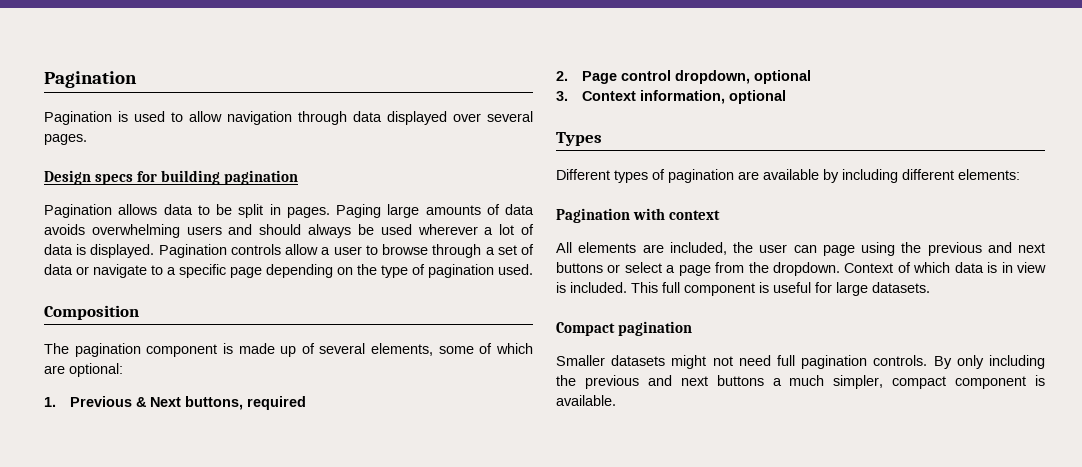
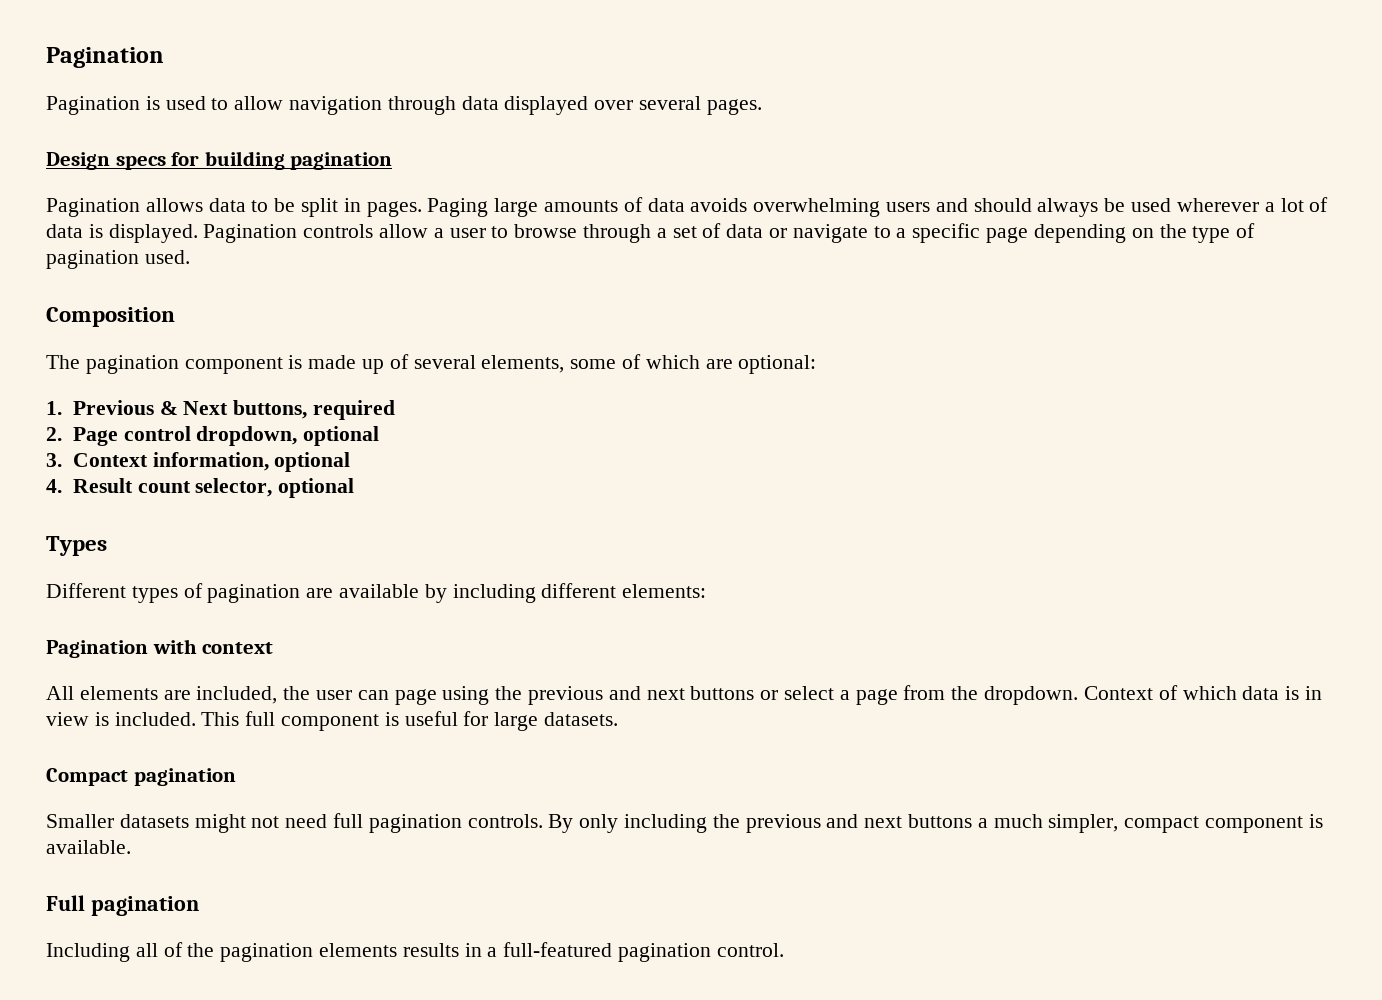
+ 4. Result count selector, optional
+ Full pagination
+ Including all of the pagination elements results in a full-featured pagination control.

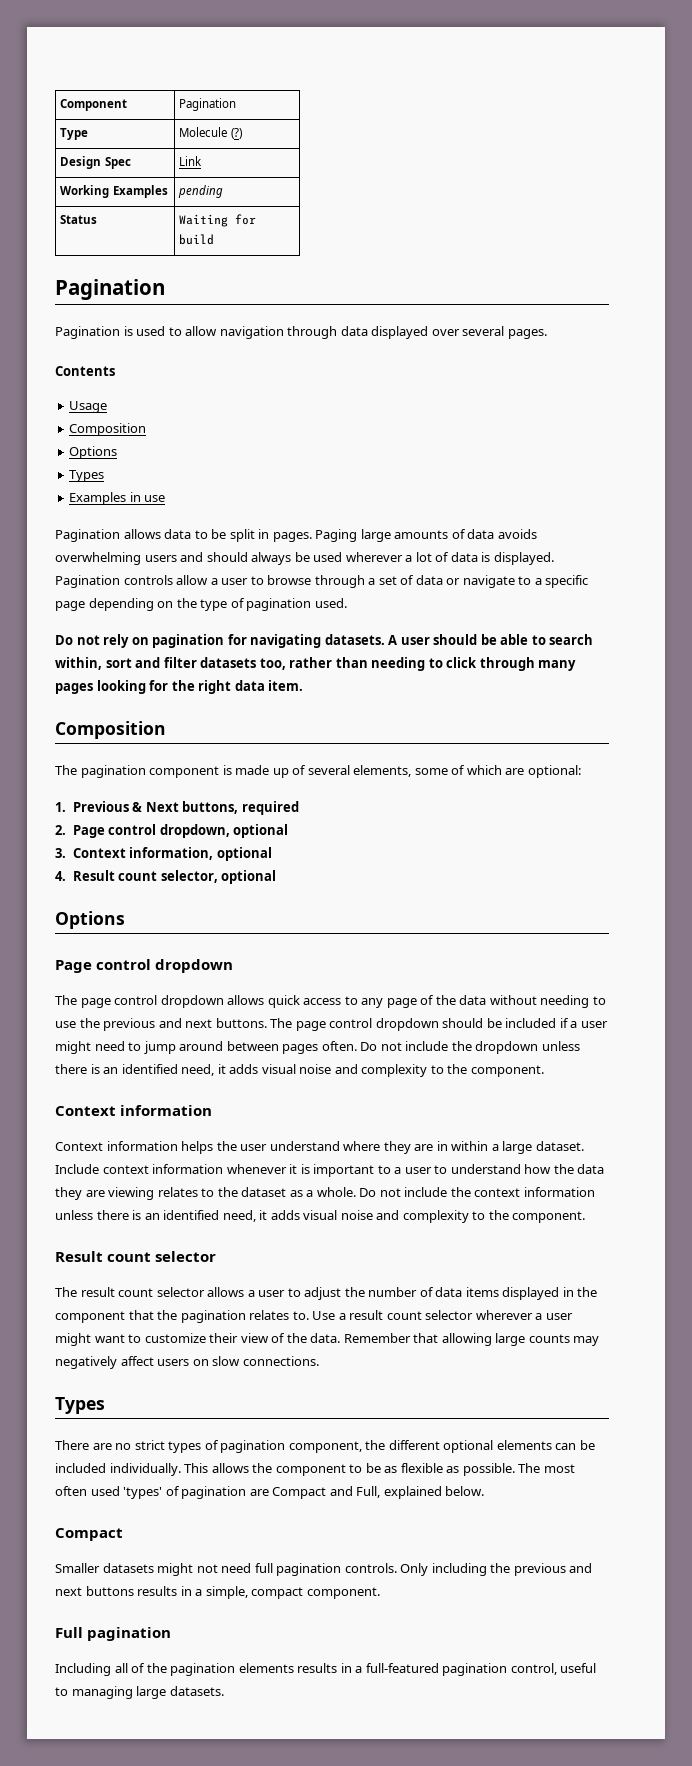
+ Component | Pagination
+ Type | Molecule (?)
+ Design Spec | Link
+ Working Examples | pending
+ Status | Waiting for build
- Design specs for building pagination
+ Contents
+ Usage
+ Composition
+ Options
+ Types
+ Examples in use
+ Do not rely on pagination for navigating datasets. A user should be able to search within, sort and filter datasets too, rather than needing to click through many pages looking for the right data item.
  4. Result count selector, optional
+ Options
+ Page control dropdown
+ The page control dropdown allows quick access to any page of the data without needing to use the previous and next buttons. The page control dropdown should be included if a user might need to jump around between pages often. Do not include the dropdown unless there is an identified need, it adds visual noise and complexity to the component.
+ Context information
+ Context information helps the user understand where they are in within a large dataset. Include context information whenever it is important to a user to understand how the data they are viewing relates to the dataset as a whole. Do not include the context information unless there is an identified need, it adds visual noise and complexity to the component.
+ Result count selector
+ The result count selector allows a user to adjust the number of data items displayed in the component that the pagination relates to. Use a result count selector wherever a user might want to customize their view of the data. Remember that allowing large counts may negatively affect users on slow connections.
  Types
- Different types of pagination are available by including different elements:
- Pagination with context
- All elements are included, the user can page using the previous and next buttons or select a page from the dropdown. Context of which data is in view is included. This full component is useful for large datasets.
- Compact pagination
+ There are no strict types of pagination component, the different optional elements can be included individually. This allows the component to be as flexible as possible. The most often used 'types' of pagination are Compact and Full, explained below.
+ Compact
- By only including the previous and next buttons a much simpler, compact component is available.
+ Only including the previous and next buttons results in a simple, compact component.
- Including all of the pagination elements results in a full-featured pagination control.
+ Including all of the pagination elements results in a full-featured pagination control, useful to managing large datasets.

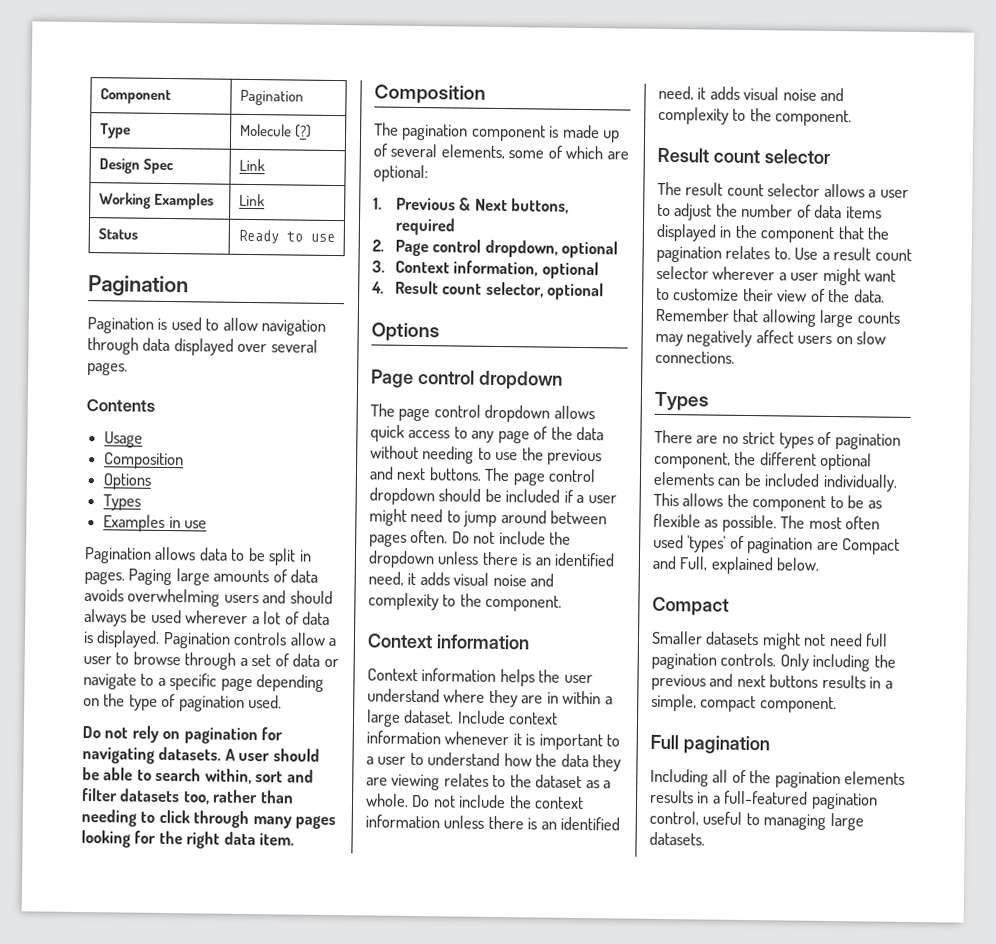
- Working Examples | pending
+ Working Examples | Link
- Status | Waiting for build
+ Status | Ready to use

